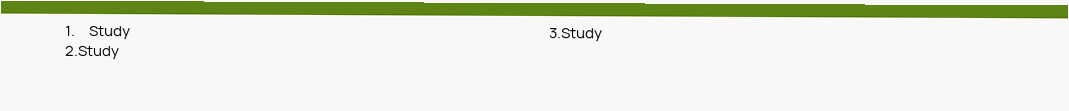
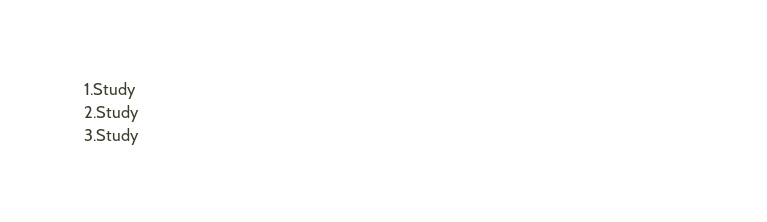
- 1. Study
+ 1.Study

